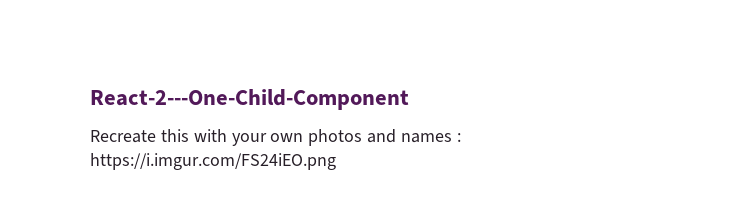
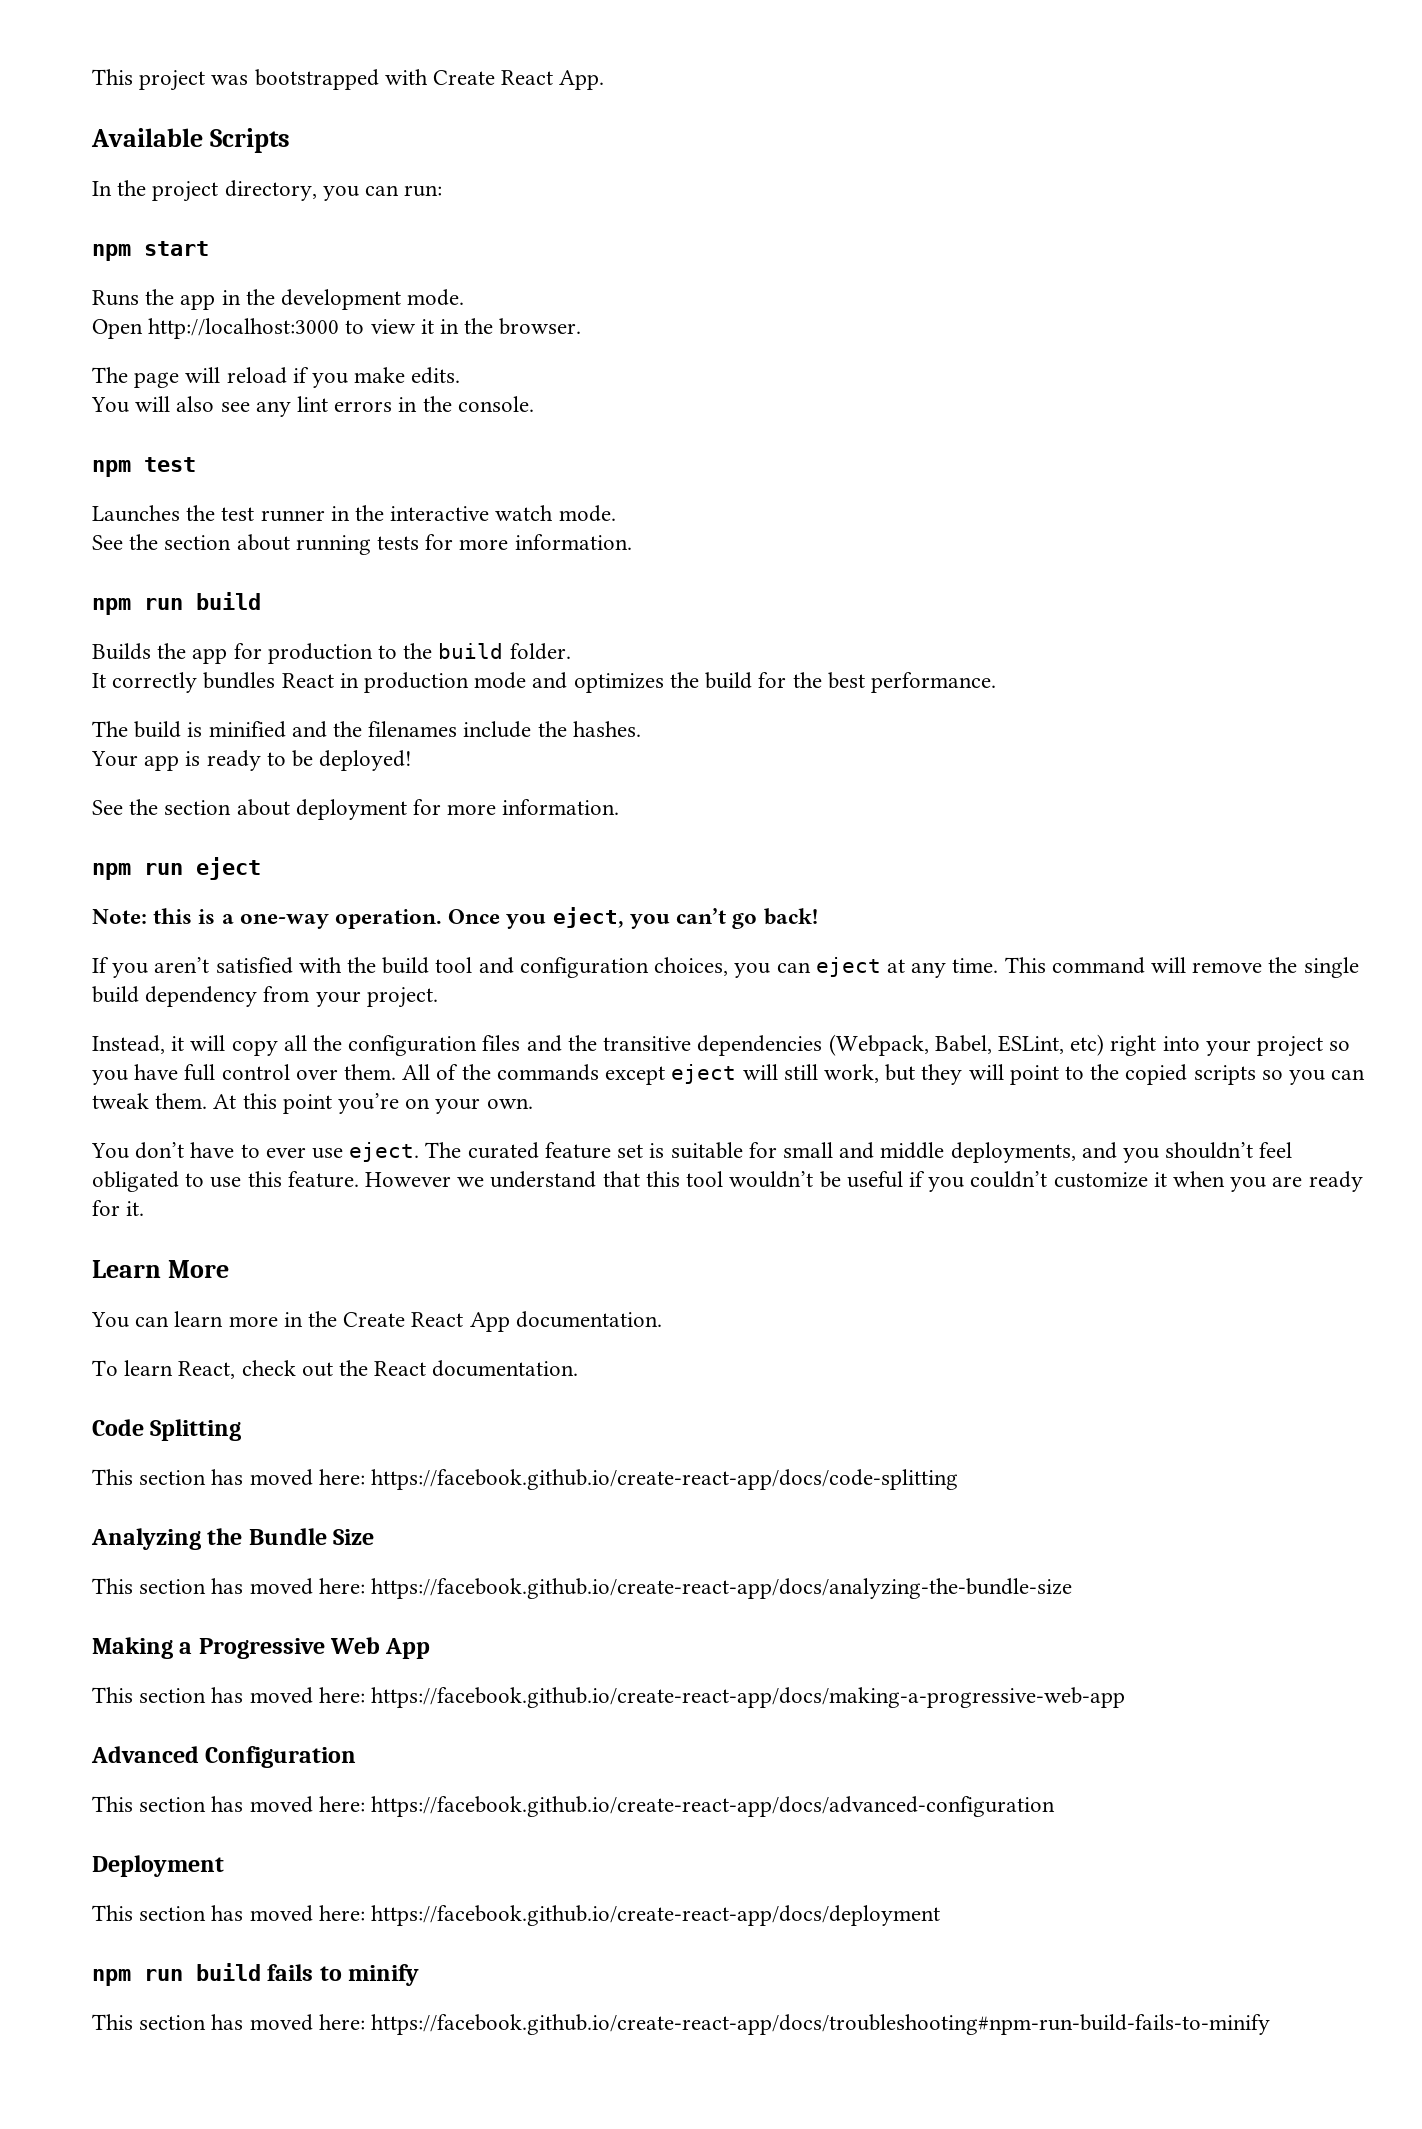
- React-2---One-Child-Component
- Recreate this with your own photos and names : https://i.imgur.com/FS24iEO.png
+ This project was bootstrapped with Create React App.
+ Available Scripts
+ In the project directory, you can run:
+ npm start
+ Runs the app in the development mode.
+ Open http://localhost:3000 to view it in the browser.
+ The page will reload if you make edits.
+ You will also see any lint errors in the console.
+ npm test
+ Launches the test runner in the interactive watch mode.
+ See the section about running tests for more information.
+ npm run build
+ Builds the app for production to the build folder.
+ It correctly bundles React in production mode and optimizes the build for the best performance.
+ The build is minified and the filenames include the hashes.
+ Your app is ready to be deployed!
+ See the section about deployment for more information.
+ npm run eject
+ Note: this is a one-way operation. Once you eject, you can’t go back!
+ If you aren’t satisfied with the build tool and configuration choices, you can eject at any time. This command will remove the single build dependency from your project.
+ Instead, it will copy all the configuration files and the transitive dependencies (Webpack, Babel, ESLint, etc) right into your project so you have full control over them. All of the commands except eject will still work, but they will point to the copied scripts so you can tweak them. At this point you’re on your own.
+ You don’t have to ever use eject. The curated feature set is suitable for small and middle deployments, and you shouldn’t feel obligated to use this feature. However we understand that this tool wouldn’t be useful if you couldn’t customize it when you are ready for it.
+ Learn More
+ You can learn more in the Create React App documentation.
+ To learn React, check out the React documentation.
+ Code Splitting
+ This section has moved here: https://facebook.github.io/create-react-app/docs/code-splitting
+ Analyzing the Bundle Size
+ This section has moved here: https://facebook.github.io/create-react-app/docs/analyzing-the-bundle-size
+ Making a Progressive Web App
+ This section has moved here: https://facebook.github.io/create-react-app/docs/making-a-progressive-web-app
+ Advanced Configuration
+ This section has moved here: https://facebook.github.io/create-react-app/docs/advanced-configuration
+ Deployment
+ This section has moved here: https://facebook.github.io/create-react-app/docs/deployment
+ npm run build fails to minify
+ This section has moved here: https://facebook.github.io/create-react-app/docs/troubleshooting#npm-run-build-fails-to-minify

